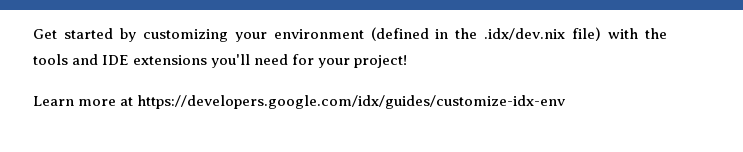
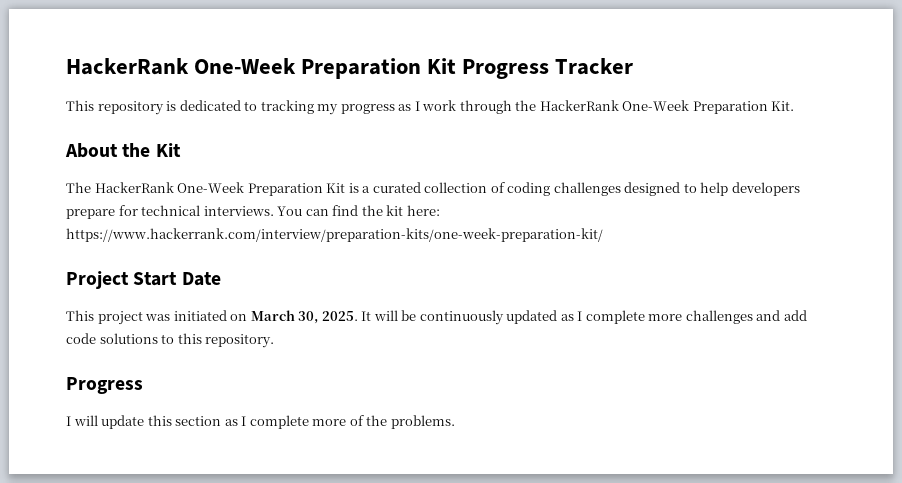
- Get started by customizing your environment (defined in the .idx/dev.nix file) with the tools and IDE extensions you'll need for your project!
- Learn more at https://developers.google.com/idx/guides/customize-idx-env
+ HackerRank One-Week Preparation Kit Progress Tracker
+ This repository is dedicated to tracking my progress as I work through the HackerRank One-Week Preparation Kit.
+ About the Kit
+ The HackerRank One-Week Preparation Kit is a curated collection of coding challenges designed to help developers prepare for technical interviews. You can find the kit here: https://www.hackerrank.com/interview/preparation-kits/one-week-preparation-kit/
+ Project Start Date
+ This project was initiated on March 30, 2025. It will be continuously updated as I complete more challenges and add code solutions to this repository.
+ Progress
+ I will update this section as I complete more of the problems.

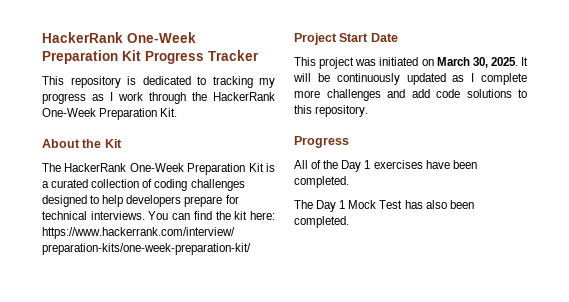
- I will update this section as I complete more of the problems.
+ All of the Day 1 exercises have been completed.
+ The Day 1 Mock Test has also been completed.

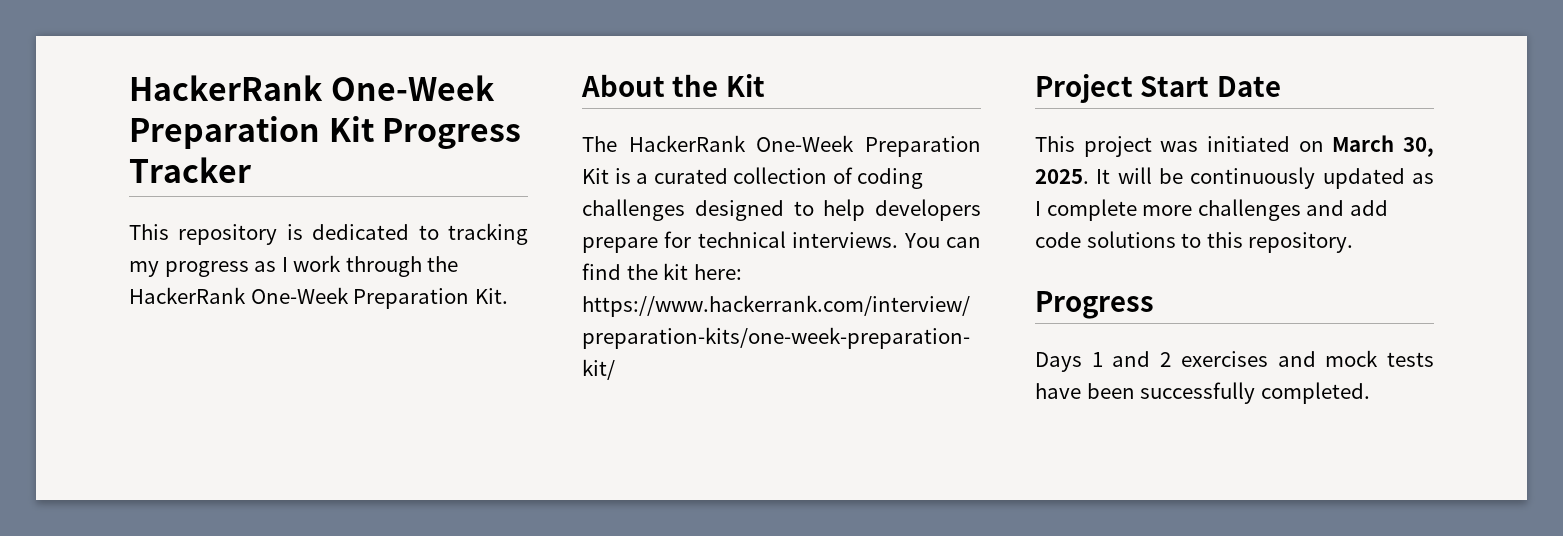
- All of the Day 1 exercises have been completed.
- The Day 1 Mock Test has also been completed.
+ Days 1 and 2 exercises and mock tests have been successfully completed.

